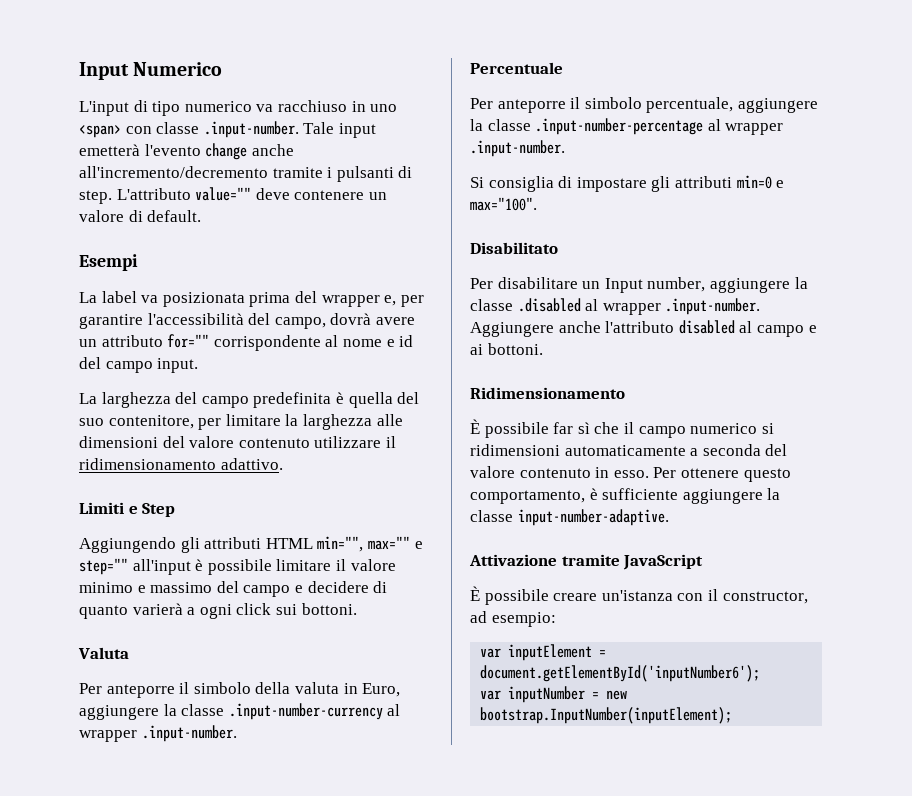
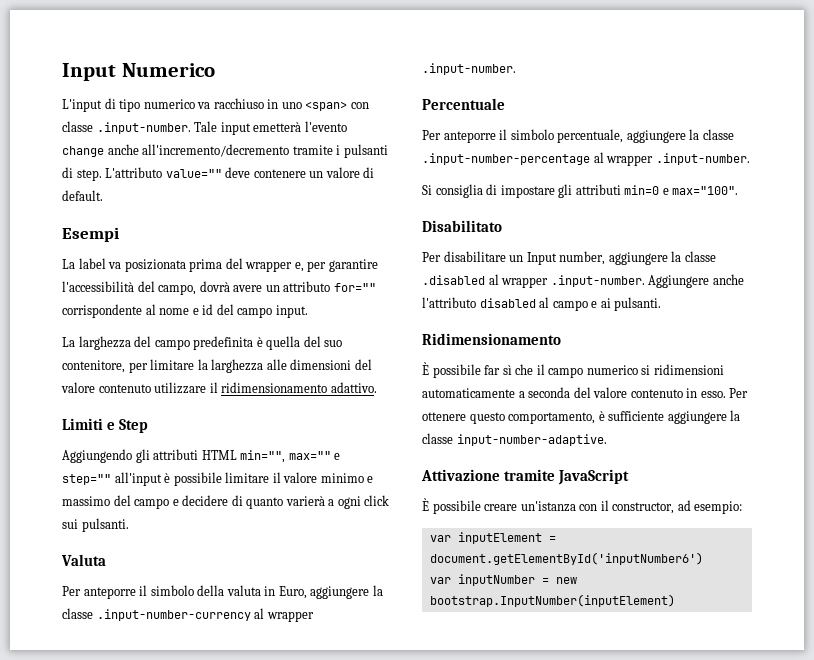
- Aggiungendo gli attributi HTML min="", max="" e step="" all'input è possibile limitare il valore minimo e massimo del campo e decidere di quanto varierà a ogni click sui bottoni.
+ Aggiungendo gli attributi HTML min="", max="" e step="" all'input è possibile limitare il valore minimo e massimo del campo e decidere di quanto varierà a ogni click sui pulsanti.
- Per disabilitare un Input number, aggiungere la classe .disabled al wrapper .input-number. Aggiungere anche l'attributo disabled al campo e ai bottoni.
+ Per disabilitare un Input number, aggiungere la classe .disabled al wrapper .input-number. Aggiungere anche l'attributo disabled al campo e ai pulsanti.
- var inputElement = document.getElementById('inputNumber6');
+ var inputElement = document.getElementById('inputNumber6')
- var inputNumber = new bootstrap.InputNumber(inputElement);
+ var inputNumber = new bootstrap.InputNumber(inputElement)

